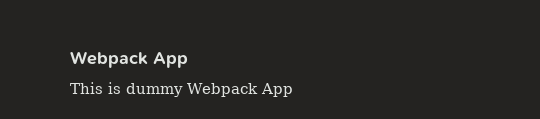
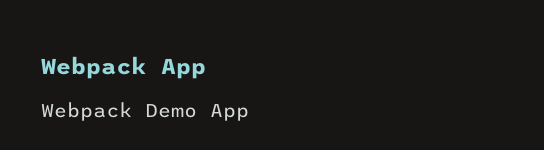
- This is dummy Webpack App
+ Webpack Demo App

